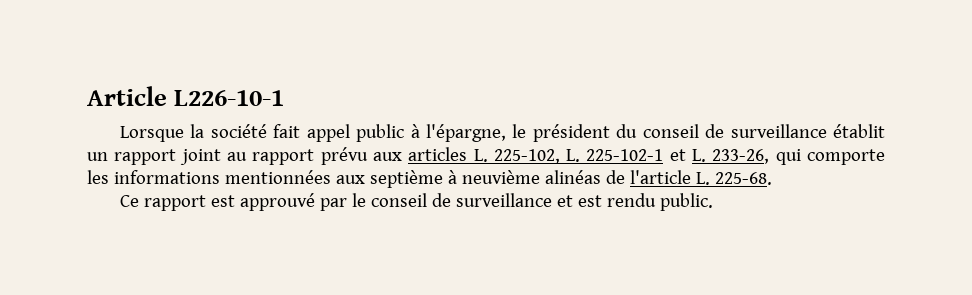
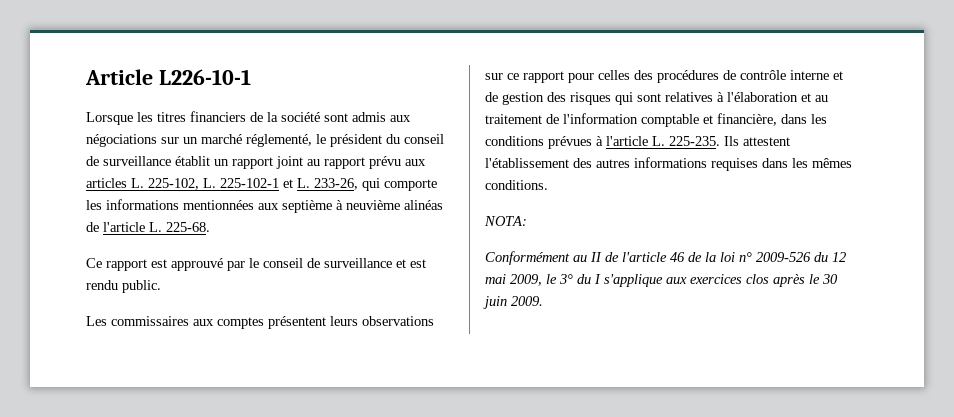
- Lorsque la société fait appel public à l'épargne, le président du conseil de surveillance établit un rapport joint au rapport prévu aux articles L. 225-102, L. 225-102-1 et L. 233-26, qui comporte les informations mentionnées aux septième à neuvième alinéas de l'article L. 225-68.
+ Lorsque les titres financiers de la société sont admis aux négociations sur un marché réglementé, le président du conseil de surveillance établit un rapport joint au rapport prévu aux articles L. 225-102, L. 225-102-1 et L. 233-26, qui comporte les informations mentionnées aux septième à neuvième alinéas de l'article L. 225-68.
+ Les commissaires aux comptes présentent leurs observations sur ce rapport pour celles des procédures de contrôle interne et de gestion des risques qui sont relatives à l'élaboration et au traitement de l'information comptable et financière, dans les conditions prévues à l'article L. 225-235. Ils attestent l'établissement des autres informations requises dans les mêmes conditions.
+ NOTA:
+ Conformément au II de l'article 46 de la loi n° 2009-526 du 12 mai 2009, le 3° du I s'applique aux exercices clos après le 30 juin 2009.

